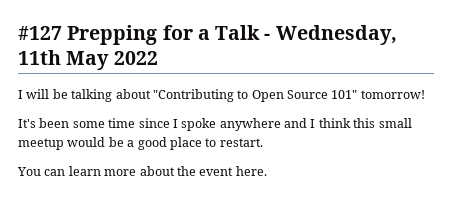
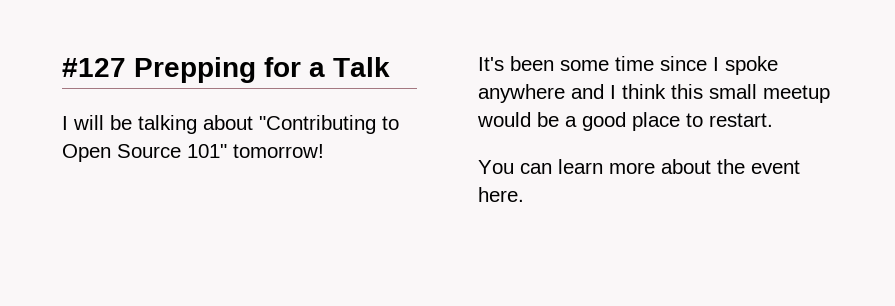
- #127 Prepping for a Talk - Wednesday, 11th May 2022
+ #127 Prepping for a Talk

